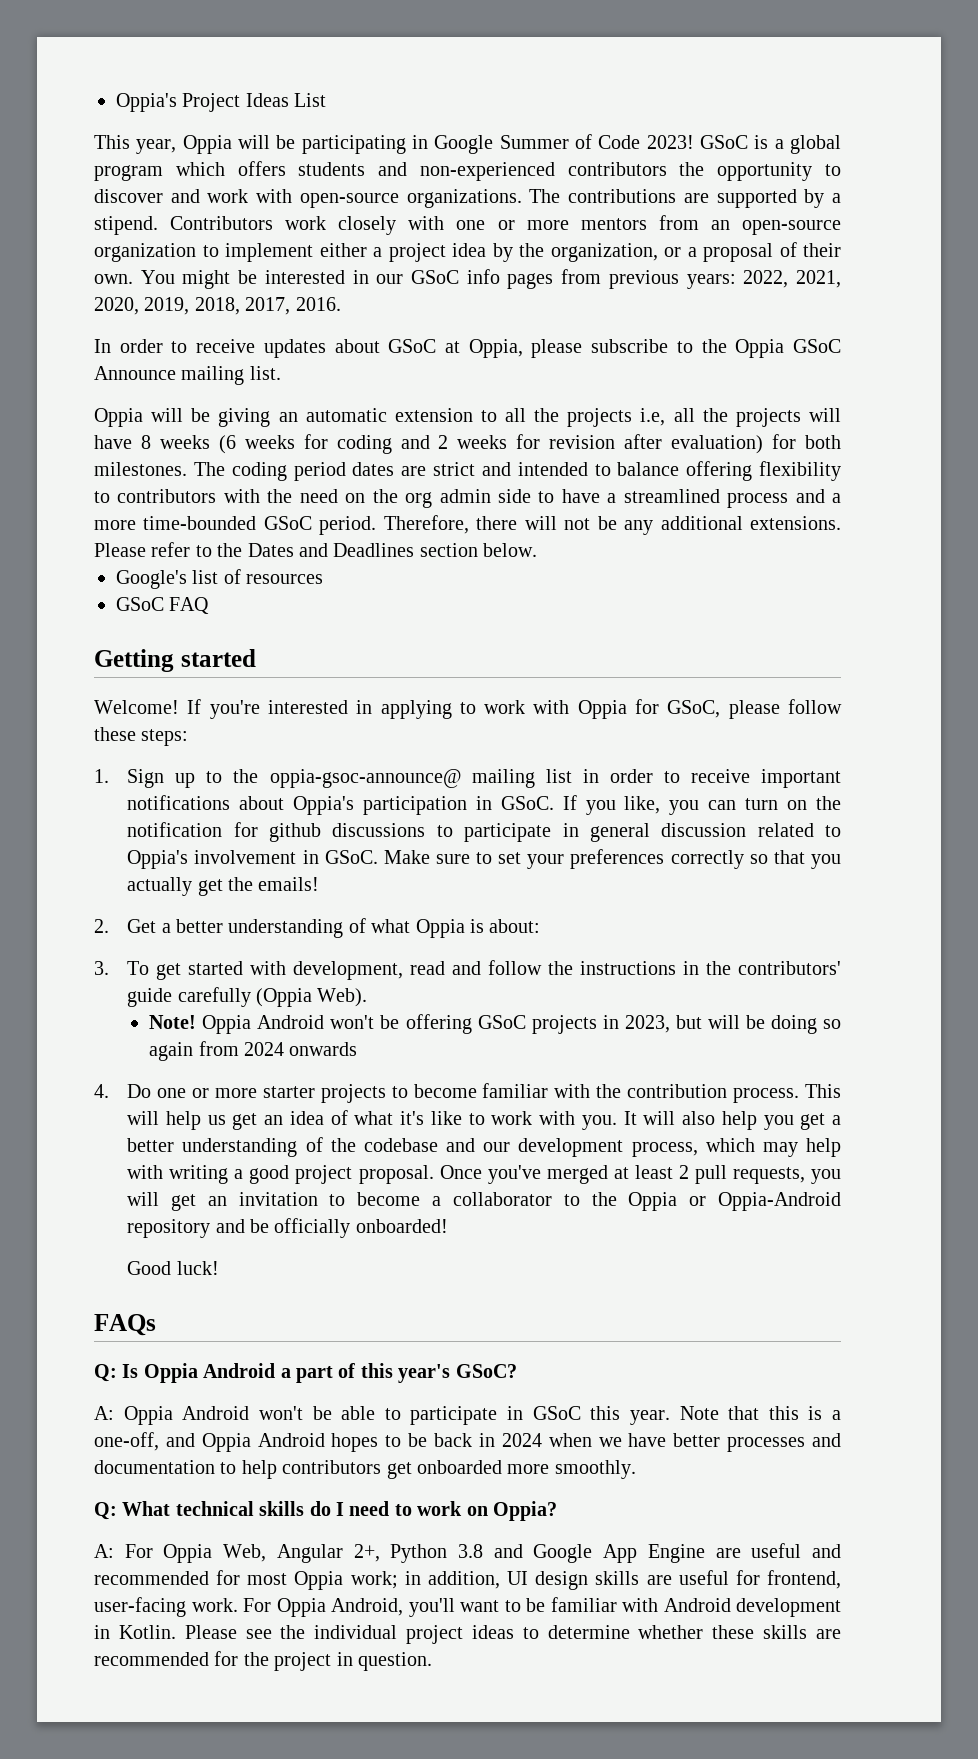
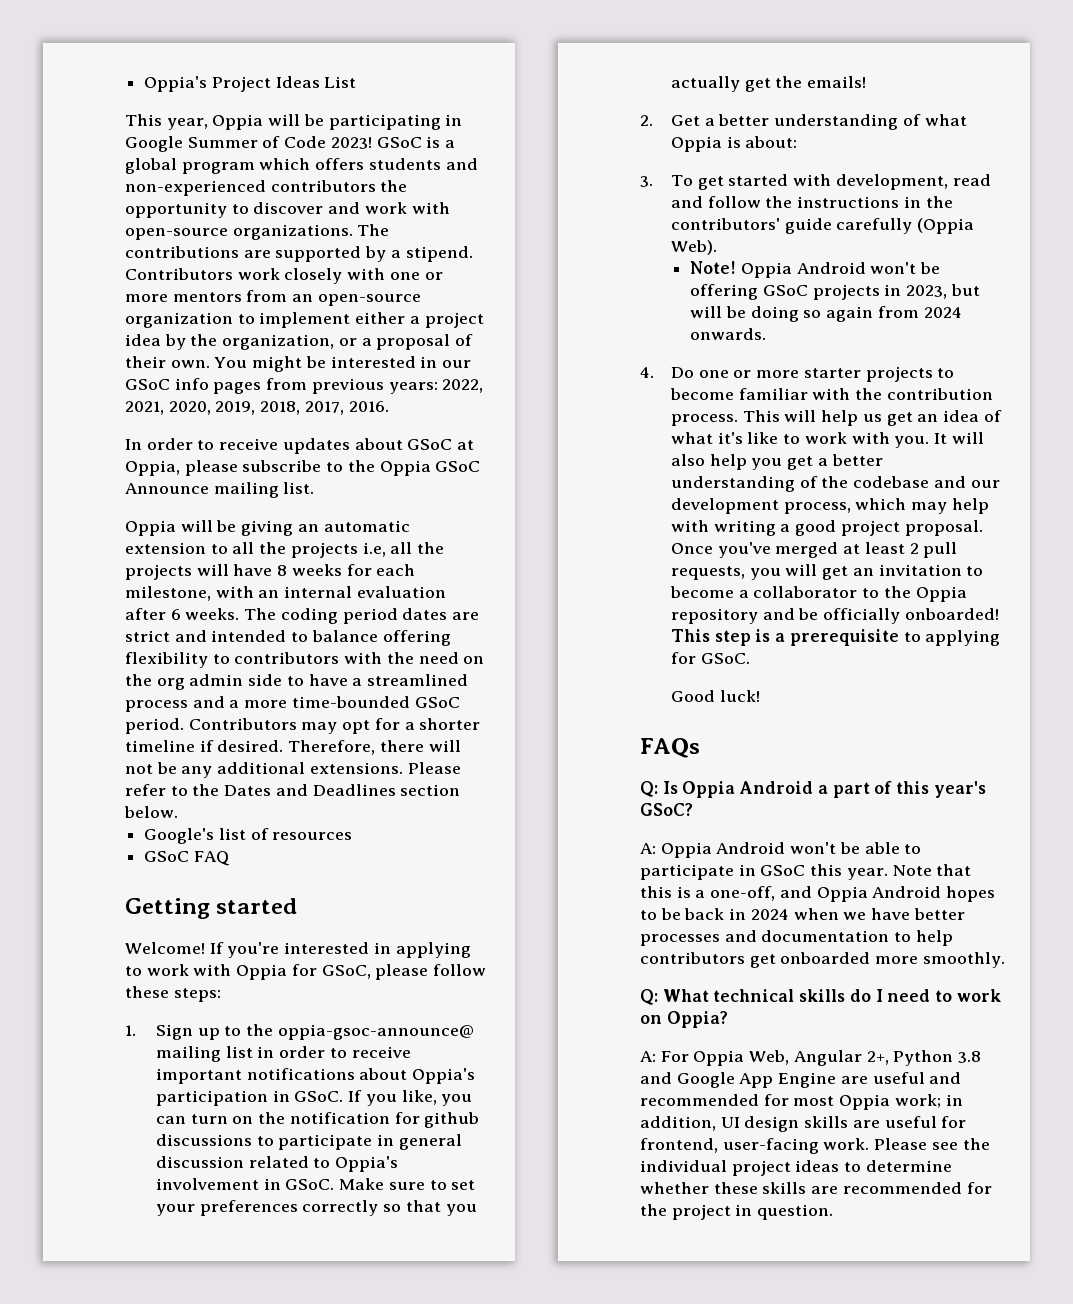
- Oppia will be giving an automatic extension to all the projects i.e, all the projects will have 8 weeks (6 weeks for coding and 2 weeks for revision after evaluation) for both milestones.
+ Oppia will be giving an automatic extension to all the projects i.e, all the projects will have 8 weeks for each milestone, with an internal evaluation after 6 weeks.
+ Contributors may opt for a shorter timeline if desired.
- Oppia Android won't be offering GSoC projects in 2023, but will be doing so again from 2024 onwards
+ Oppia Android won't be offering GSoC projects in 2023, but will be doing so again from 2024 onwards.
- Once you've merged at least 2 pull requests, you will get an invitation to become a collaborator to the Oppia or Oppia-Android repository and be officially onboarded!
+ Once you've merged at least 2 pull requests, you will get an invitation to become a collaborator to the Oppia repository and be officially onboarded! This step is a prerequisite to applying for GSoC.
- For Oppia Android, you'll want to be familiar with Android development in Kotlin.

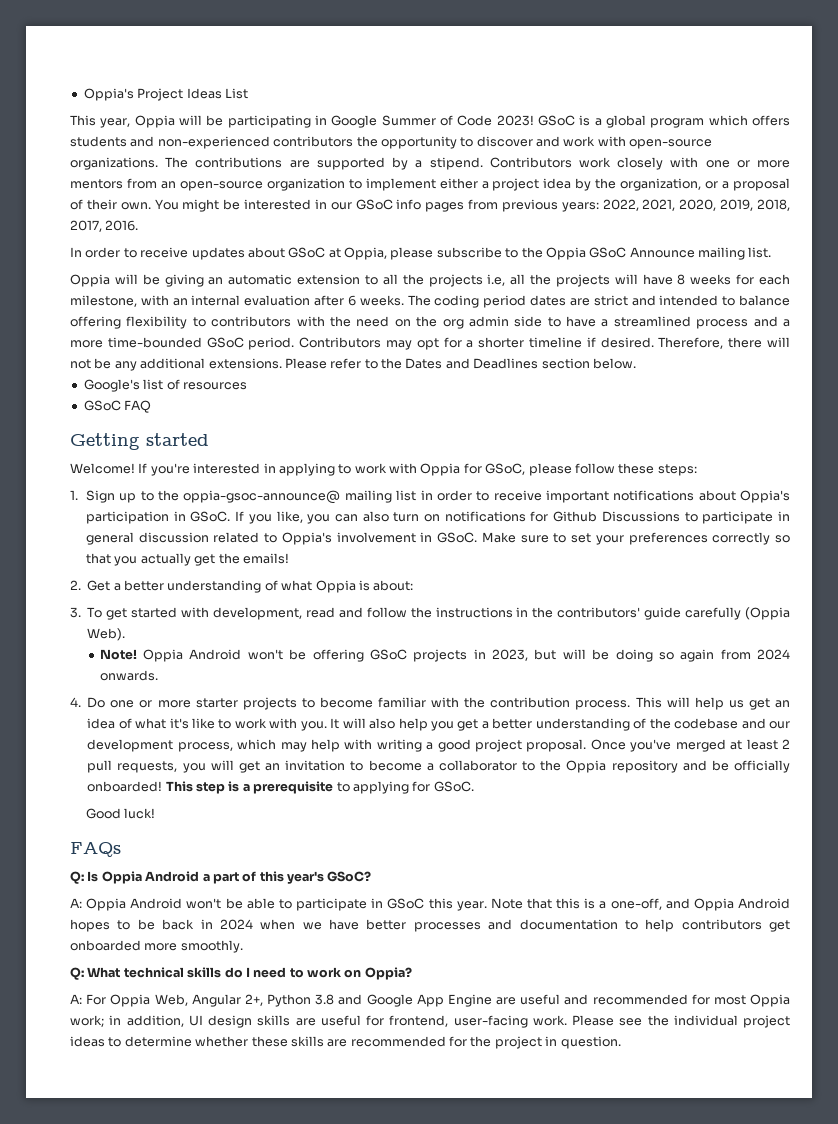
- If you like, you can turn on the notification for github discussions to participate in general discussion related to Oppia's involvement in GSoC.
+ If you like, you can also turn on notifications for Github Discussions to participate in general discussion related to Oppia's involvement in GSoC.

